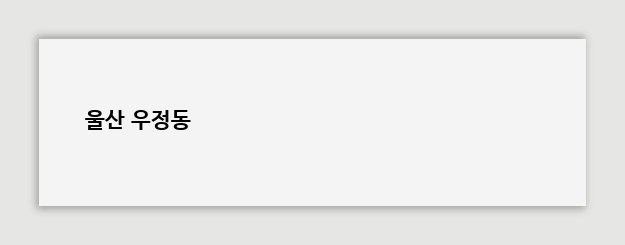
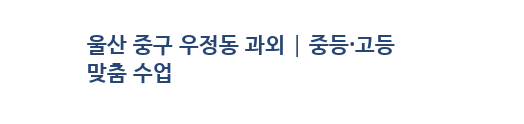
- 울산 우정동
+ 울산 중구 우정동 과외 | 중등·고등 맞춤 수업

